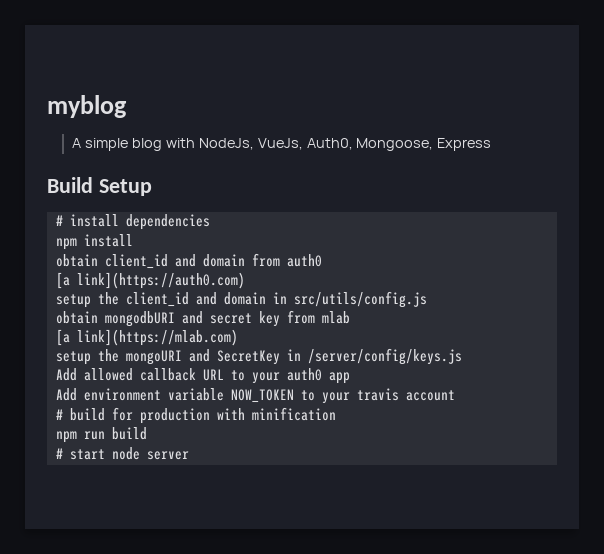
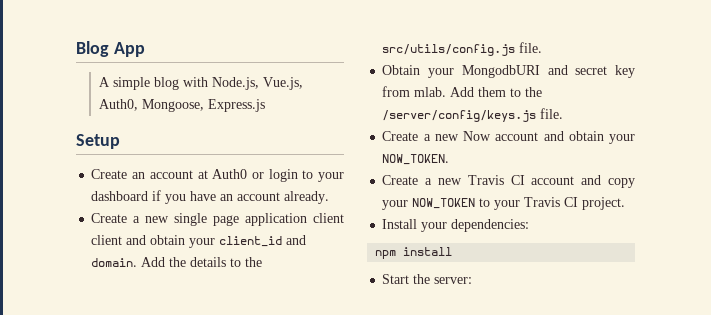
- myblog
+ Blog App
- A simple blog with NodeJs, VueJs, Auth0, Mongoose, Express
- Build Setup
- # install dependencies
+ A simple blog with Node.js, Vue.js, Auth0, Mongoose, Express.js
+ Setup
+ Create an account at Auth0 or login to your dashboard if you have an account already.
+ Create a new single page application client client and obtain your client_id and domain. Add the details to the src/utils/config.js file.
+ Obtain your MongodbURI and secret key from mlab. Add them to the /server/config/keys.js file.
+ Create a new Now account and obtain your NOW_TOKEN.
+ Create a new Travis CI account and copy your NOW_TOKEN to your Travis CI project.
+ Install your dependencies:
  npm install
- obtain client_id and domain from auth0
- [a link](https://auth0.com)
- setup the client_id and domain in src/utils/config.js
- obtain mongodbURI and secret key from mlab
- [a link](https://mlab.com)
- setup the mongoURI and SecretKey in /server/config/keys.js
- Add allowed callback URL to your auth0 app
- Add environment variable NOW_TOKEN to your travis account
- # build for production with minification
- npm run build
- # start node server
+ Start the server:

